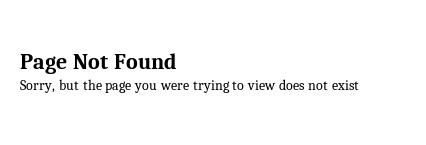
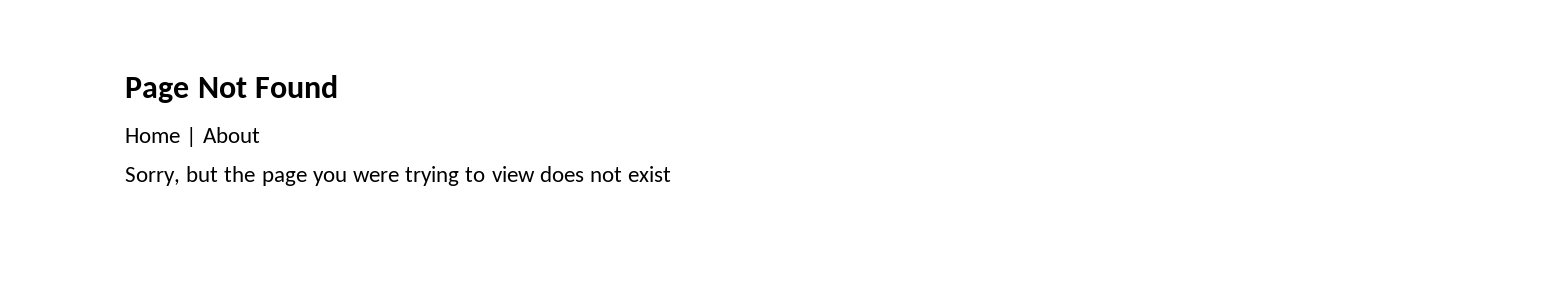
+ Home | About

